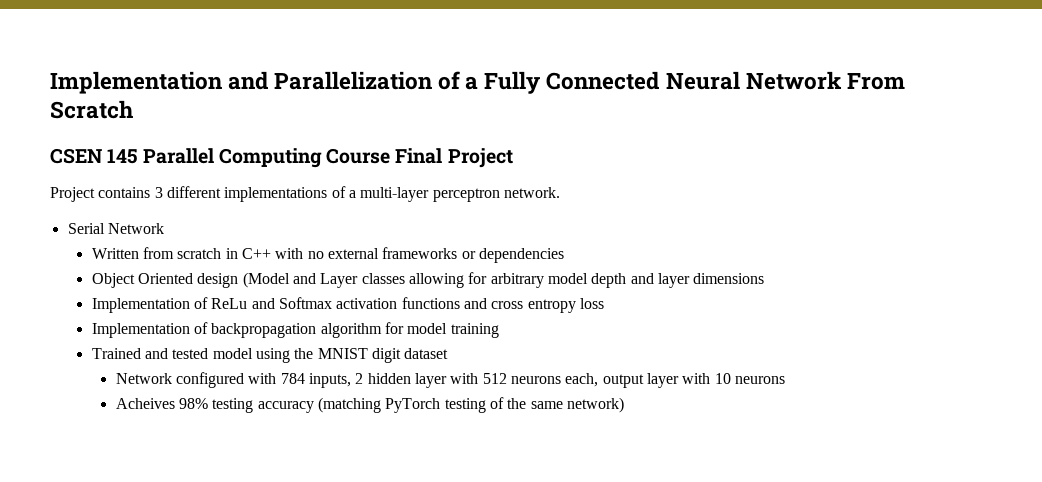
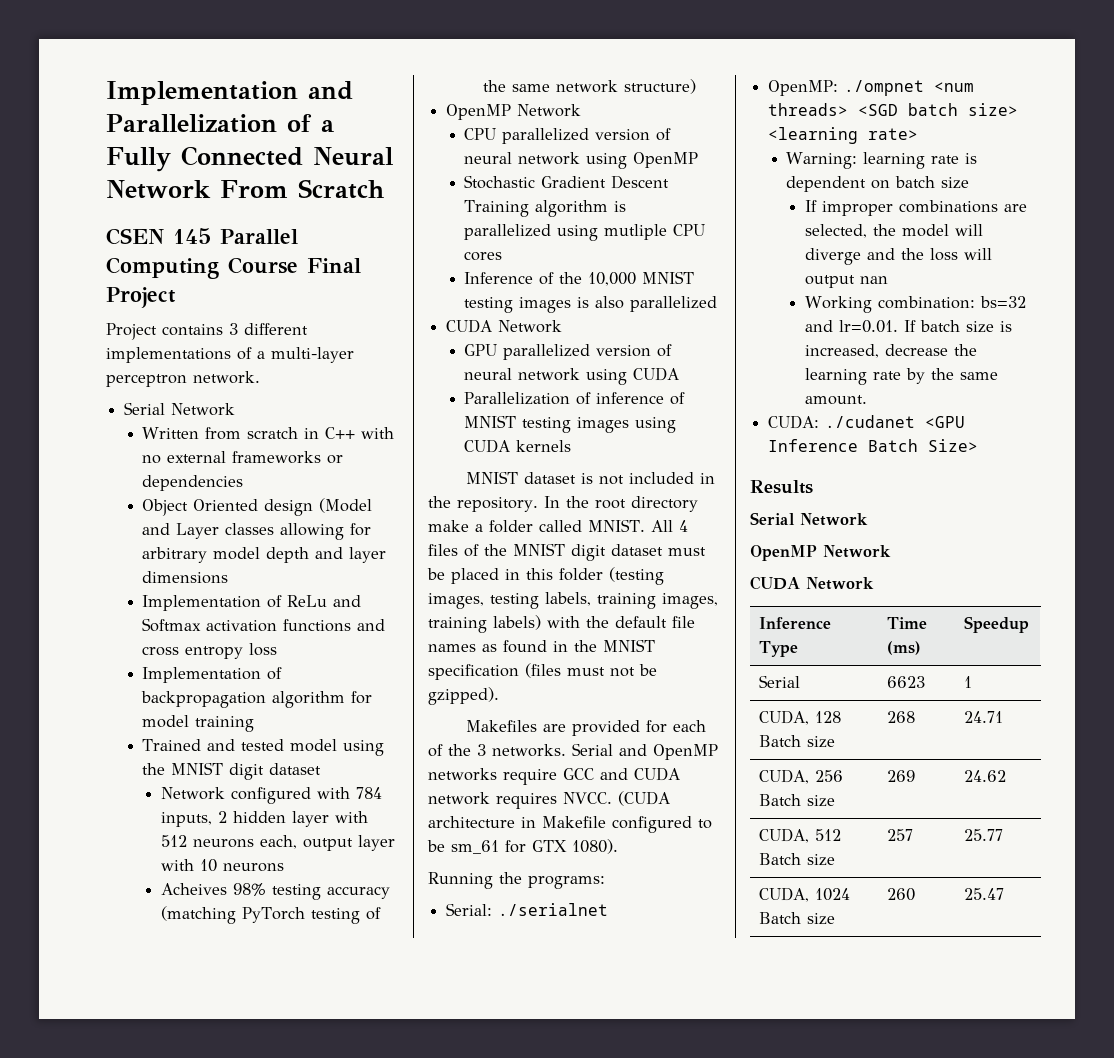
- Acheives 98% testing accuracy (matching PyTorch testing of the same network)
+ Acheives 98% testing accuracy (matching PyTorch testing of the same network structure)
+ OpenMP Network
+ CPU parallelized version of neural network using OpenMP
+ Stochastic Gradient Descent Training algorithm is parallelized using mutliple CPU cores
+ Inference of the 10,000 MNIST testing images is also parallelized
+ CUDA Network
+ GPU parallelized version of neural network using CUDA
+ Parallelization of inference of MNIST testing images using CUDA kernels
+ MNIST dataset is not included in the repository. In the root directory make a folder called MNIST. All 4 files of the MNIST digit dataset must be placed in this folder (testing images, testing labels, training images, training labels) with the default file names as found in the MNIST specification (files must not be gzipped).
+ Makefiles are provided for each of the 3 networks. Serial and OpenMP networks require GCC and CUDA network requires NVCC. (CUDA architecture in Makefile configured to be sm_61 for GTX 1080).
+ Running the programs:
+ Serial: ./serialnet
+ OpenMP: ./ompnet <num threads> <SGD batch size> <learning rate>
+ Warning: learning rate is dependent on batch size
+ If improper combinations are selected, the model will diverge and the loss will output nan
+ Working combination: bs=32 and lr=0.01. If batch size is increased, decrease the learning rate by the same amount.
+ CUDA: ./cudanet <GPU Inference Batch Size>
+ Results
+ Serial Network
+ OpenMP Network
+ CUDA Network
+ Inference Type | Time (ms) | Speedup
+ Serial | 6623 | 1
+ CUDA, 128 Batch size | 268 | 24.71
+ CUDA, 256 Batch size | 269 | 24.62
+ CUDA, 512 Batch size | 257 | 25.77
+ CUDA, 1024 Batch size | 260 | 25.47

